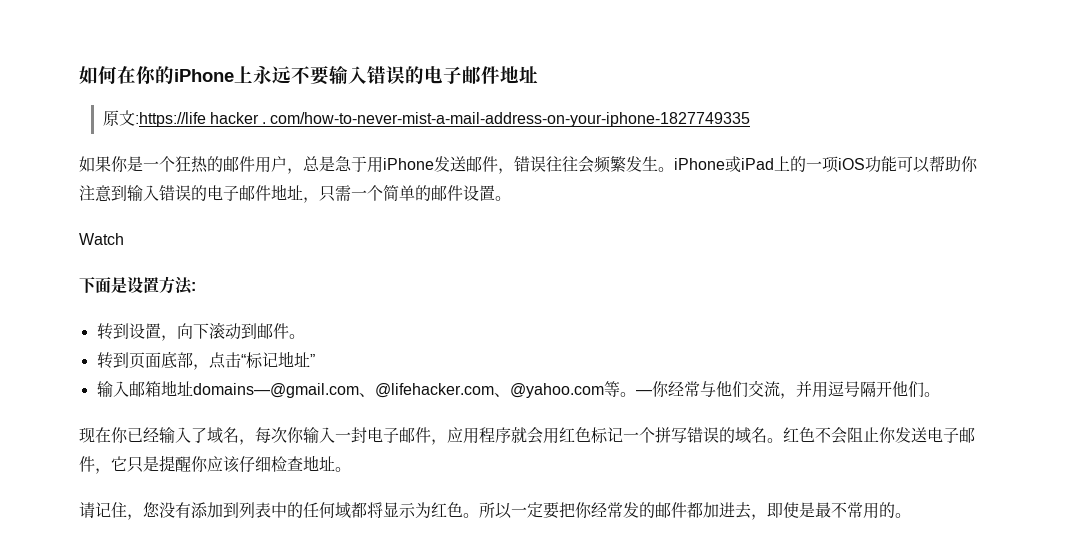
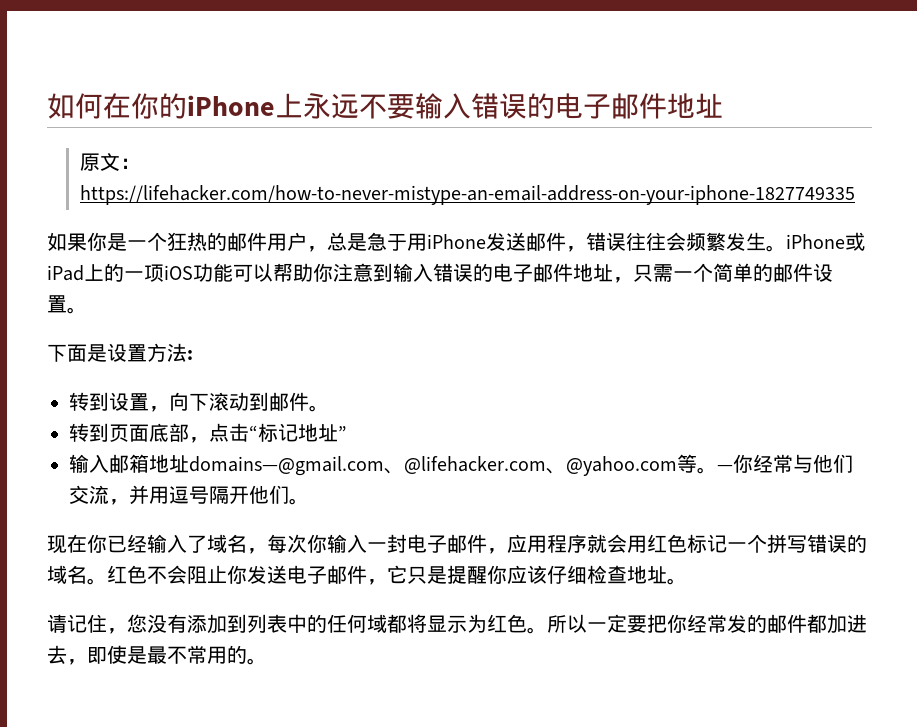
- 原文:https://life hacker . com/how-to-never-mist-a-mail-address-on-your-iphone-1827749335
+ 原文：https://lifehacker.com/how-to-never-mistype-an-email-address-on-your-iphone-1827749335
- Watch

